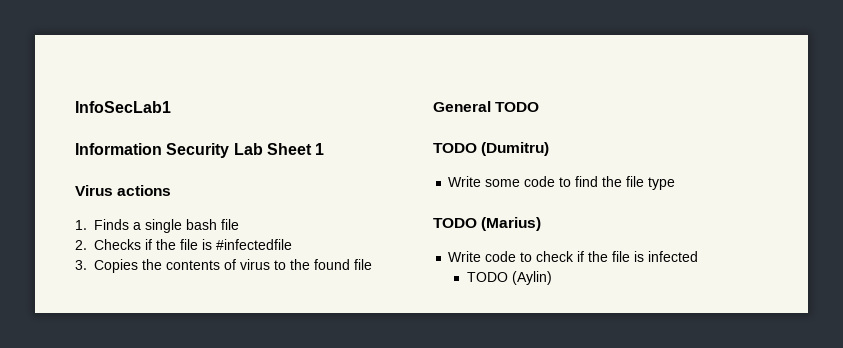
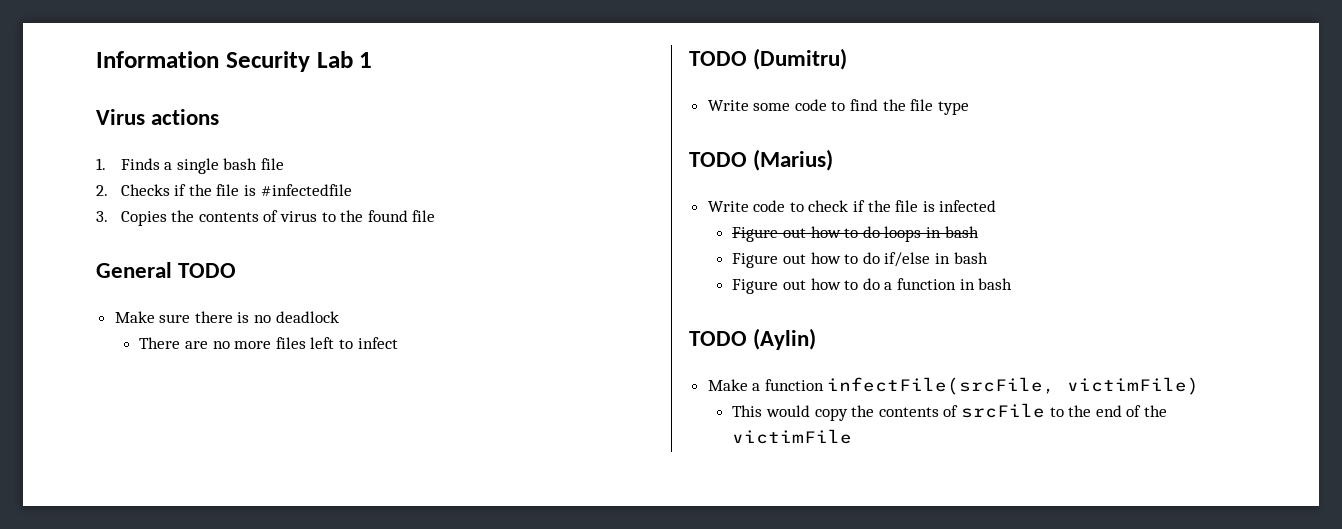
- InfoSecLab1
- Information Security Lab Sheet 1
+ Information Security Lab 1
+ Make sure there is no deadlock
+ There are no more files left to infect
+ Figure out how to do loops in bash
+ Figure out how to do if/else in bash
+ Figure out how to do a function in bash
  TODO (Aylin)
+ Make a function infectFile(srcFile, victimFile)
+ This would copy the contents of srcFile to the end of the victimFile

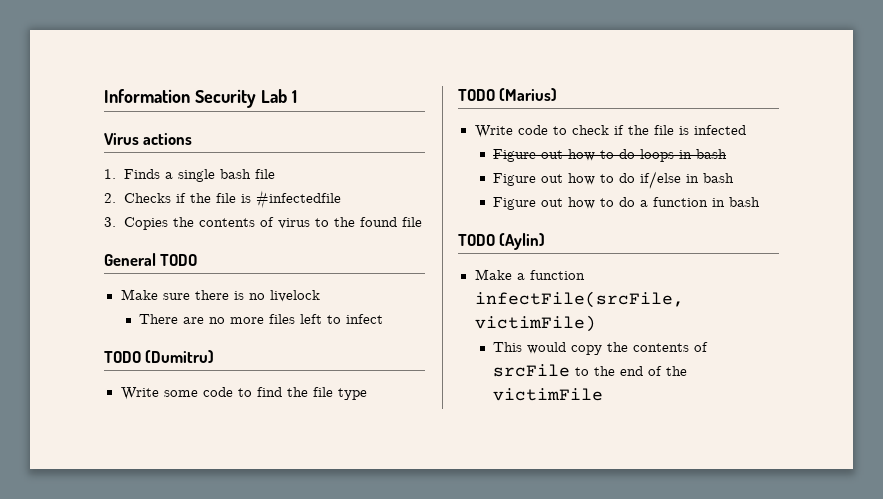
- Make sure there is no deadlock
+ Make sure there is no livelock

